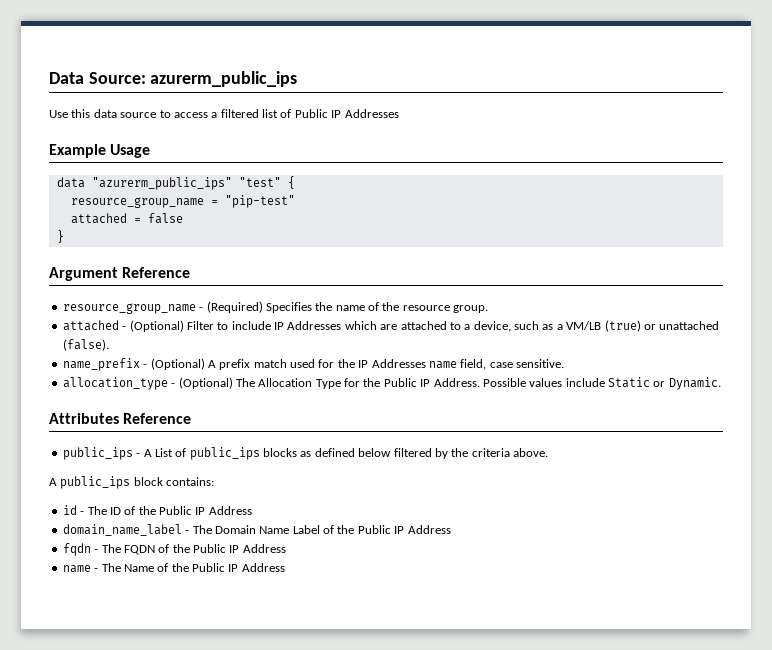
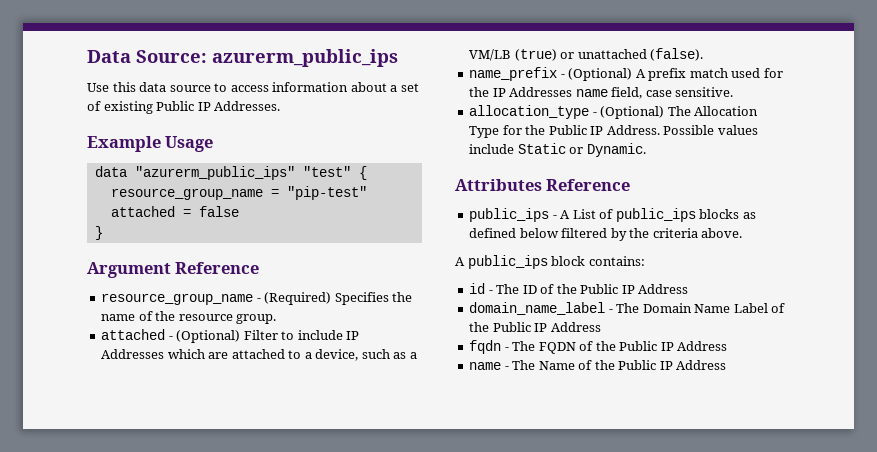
- Use this data source to access a filtered list of Public IP Addresses
+ Use this data source to access information about a set of existing Public IP Addresses.

